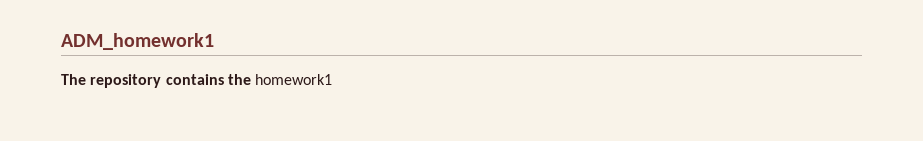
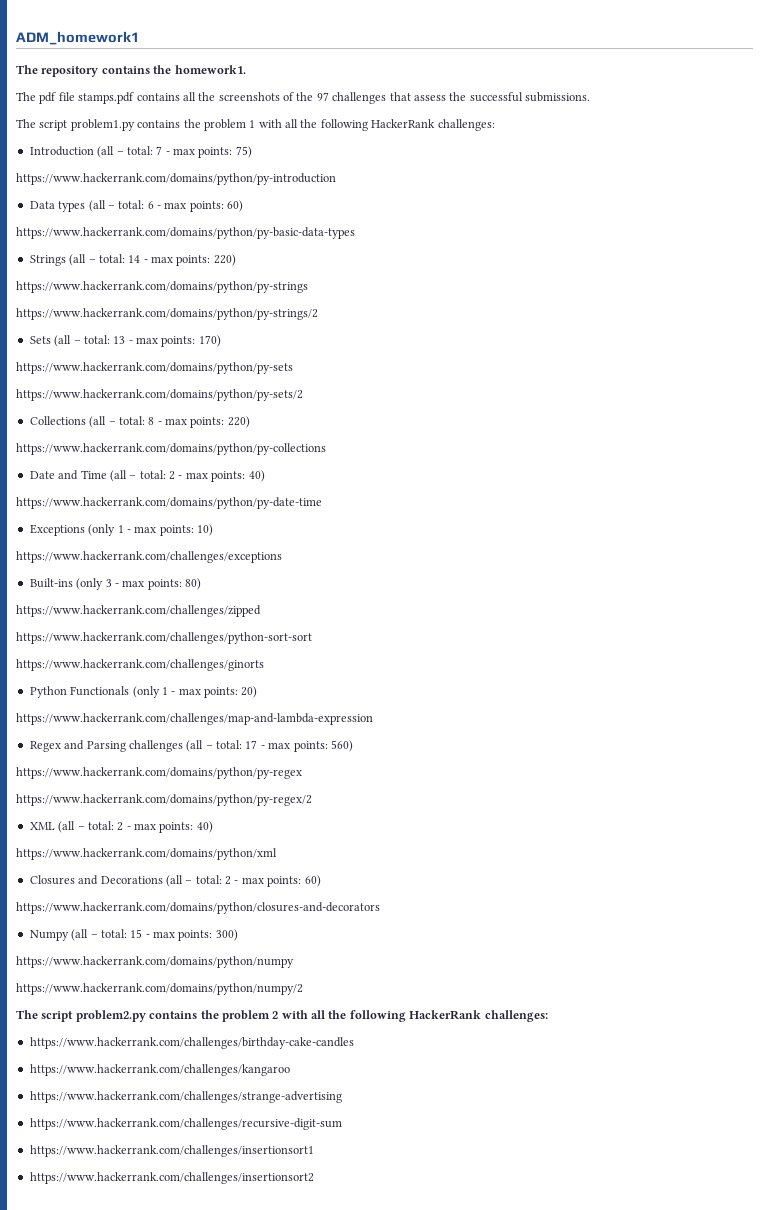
- The repository contains the homework1
+ The repository contains the homework1.
+ The pdf file stamps.pdf contains all the screenshots of the 97 challenges that assess the successful submissions.
+ The script problem1.py contains the problem 1 with all the following HackerRank challenges:
+ Introduction (all – total: 7 - max points: 75)
+ https://www.hackerrank.com/domains/python/py-introduction
+ Data types (all – total: 6 - max points: 60)
+ https://www.hackerrank.com/domains/python/py-basic-data-types
+ Strings (all – total: 14 - max points: 220)
+ https://www.hackerrank.com/domains/python/py-strings
+ https://www.hackerrank.com/domains/python/py-strings/2
+ Sets (all – total: 13 - max points: 170)
+ https://www.hackerrank.com/domains/python/py-sets
+ https://www.hackerrank.com/domains/python/py-sets/2
+ Collections (all – total: 8 - max points: 220)
+ https://www.hackerrank.com/domains/python/py-collections
+ Date and Time (all – total: 2 - max points: 40)
+ https://www.hackerrank.com/domains/python/py-date-time
+ Exceptions (only 1 - max points: 10)
+ https://www.hackerrank.com/challenges/exceptions
+ Built-ins (only 3 - max points: 80)
+ https://www.hackerrank.com/challenges/zipped
+ https://www.hackerrank.com/challenges/python-sort-sort
+ https://www.hackerrank.com/challenges/ginorts
+ Python Functionals (only 1 - max points: 20)
+ https://www.hackerrank.com/challenges/map-and-lambda-expression
+ Regex and Parsing challenges (all – total: 17 - max points: 560)
+ https://www.hackerrank.com/domains/python/py-regex
+ https://www.hackerrank.com/domains/python/py-regex/2
+ XML (all – total: 2 - max points: 40)
+ https://www.hackerrank.com/domains/python/xml
+ Closures and Decorations (all – total: 2 - max points: 60)
+ https://www.hackerrank.com/domains/python/closures-and-decorators
+ Numpy (all – total: 15 - max points: 300)
+ https://www.hackerrank.com/domains/python/numpy
+ https://www.hackerrank.com/domains/python/numpy/2
+ The script problem2.py contains the problem 2 with all the following HackerRank challenges:
+ https://www.hackerrank.com/challenges/birthday-cake-candles
+ https://www.hackerrank.com/challenges/kangaroo
+ https://www.hackerrank.com/challenges/strange-advertising
+ https://www.hackerrank.com/challenges/recursive-digit-sum
+ https://www.hackerrank.com/challenges/insertionsort1
+ https://www.hackerrank.com/challenges/insertionsort2

